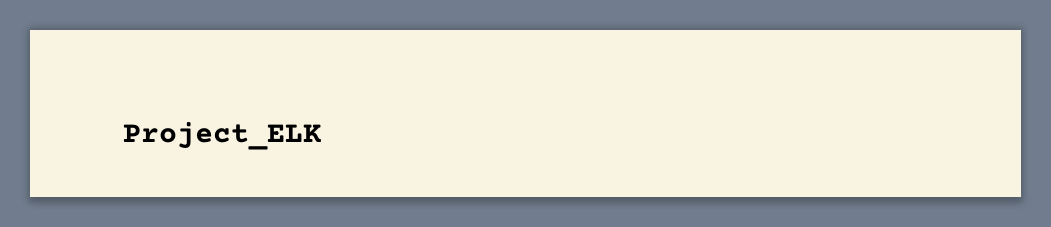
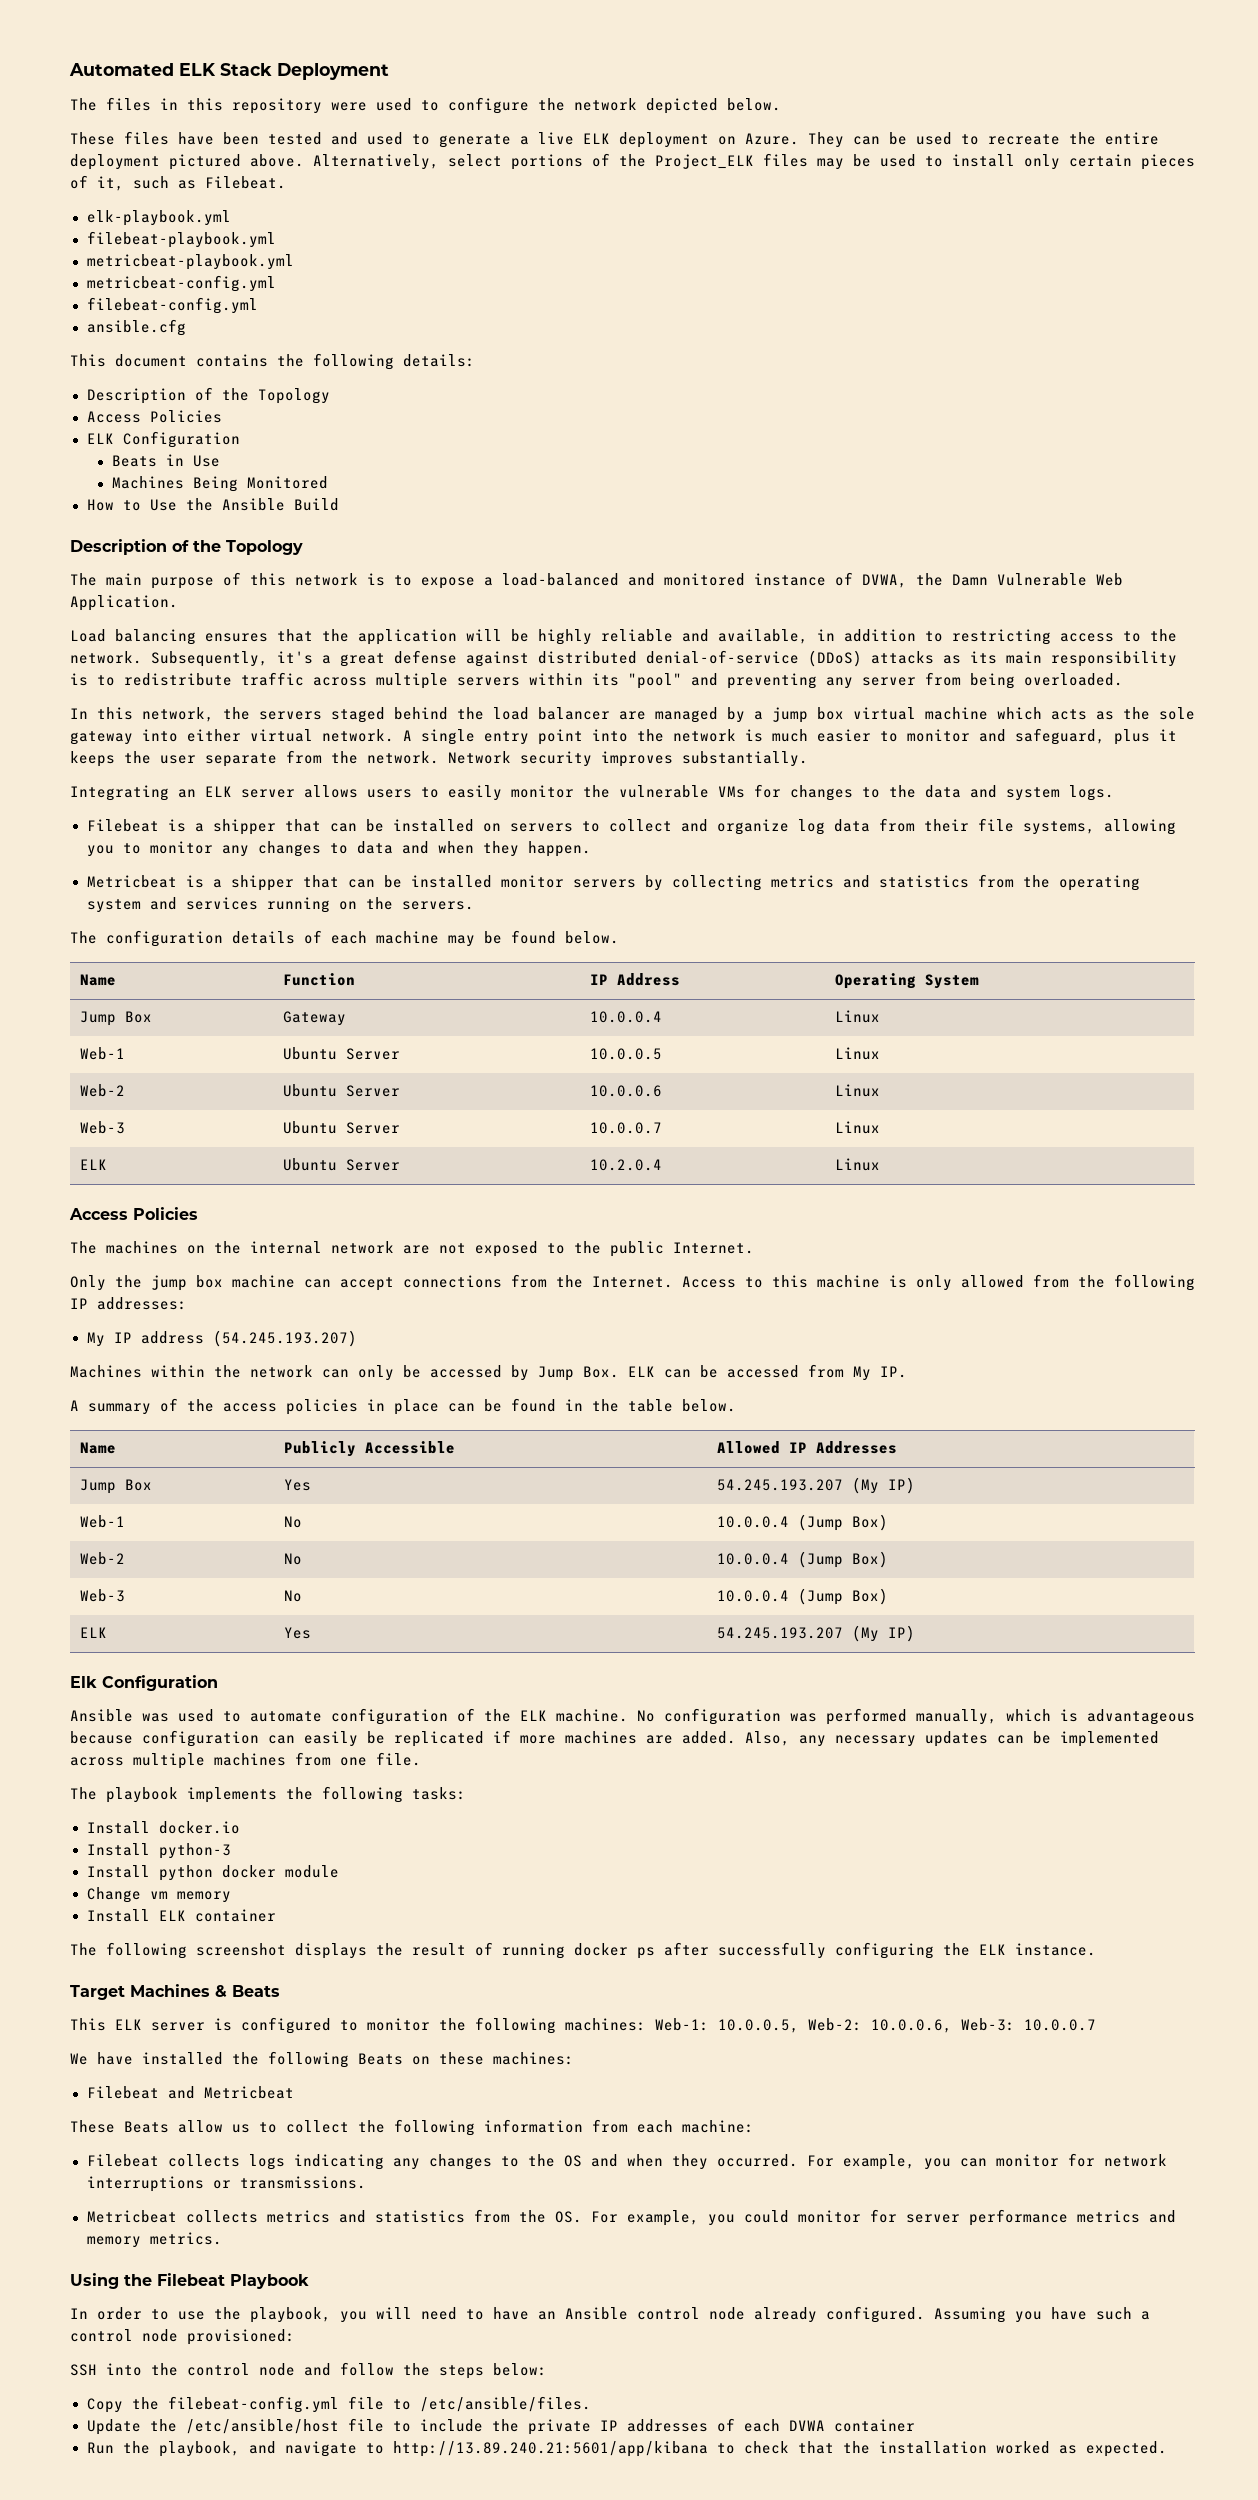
- Project_ELK
+ Automated ELK Stack Deployment
+ The files in this repository were used to configure the network depicted below.
+ These files have been tested and used to generate a live ELK deployment on Azure. They can be used to recreate the entire deployment pictured above. Alternatively, select portions of the Project_ELK files may be used to install only certain pieces of it, such as Filebeat.
+ elk-playbook.yml
+ filebeat-playbook.yml
+ metricbeat-playbook.yml
+ metricbeat-config.yml
+ filebeat-config.yml
+ ansible.cfg
+ This document contains the following details:
+ Description of the Topology
+ Access Policies
+ ELK Configuration
+ Beats in Use
+ Machines Being Monitored
+ How to Use the Ansible Build
+ Description of the Topology
+ The main purpose of this network is to expose a load-balanced and monitored instance of DVWA, the Damn Vulnerable Web Application.
+ Load balancing ensures that the application will be highly reliable and available, in addition to restricting access to the network. Subsequently, it's a great defense against distributed denial-of-service (DDoS) attacks as its main responsibility is to redistribute traffic across multiple servers within its "pool" and preventing any server from being overloaded.
+ In this network, the servers staged behind the load balancer are managed by a jump box virtual machine which acts as the sole gateway into either virtual network. A single entry point into the network is much easier to monitor and safeguard, plus it keeps the user separate from the network. Network security improves substantially.
+ Integrating an ELK server allows users to easily monitor the vulnerable VMs for changes to the data and system logs.
+ Filebeat is a shipper that can be installed on servers to collect and organize log data from their file systems, allowing you to monitor any changes to data and when they happen.
+ Metricbeat is a shipper that can be installed monitor servers by collecting metrics and statistics from the operating system and services running on the servers.
+ The configuration details of each machine may be found below.
+ Name | Function | IP Address | Operating System
+ Jump Box | Gateway | 10.0.0.4 | Linux
+ Web-1 | Ubuntu Server | 10.0.0.5 | Linux
+ Web-2 | Ubuntu Server | 10.0.0.6 | Linux
+ Web-3 | Ubuntu Server | 10.0.0.7 | Linux
+ ELK | Ubuntu Server | 10.2.0.4 | Linux
+ Access Policies
+ The machines on the internal network are not exposed to the public Internet.
+ Only the jump box machine can accept connections from the Internet. Access to this machine is only allowed from the following IP addresses:
+ My IP address (54.245.193.207)
+ Machines within the network can only be accessed by Jump Box. ELK can be accessed from My IP.
+ A summary of the access policies in place can be found in the table below.
+ Name | Publicly Accessible | Allowed IP Addresses
+ Jump Box | Yes | 54.245.193.207 (My IP)
+ Web-1 | No | 10.0.0.4 (Jump Box)
+ Web-2 | No | 10.0.0.4 (Jump Box)
+ Web-3 | No | 10.0.0.4 (Jump Box)
+ ELK | Yes | 54.245.193.207 (My IP)
+ Elk Configuration
+ Ansible was used to automate configuration of the ELK machine. No configuration was performed manually, which is advantageous because configuration can easily be replicated if more machines are added. Also, any necessary updates can be implemented across multiple machines from one file.
+ The playbook implements the following tasks:
+ Install docker.io
+ Install python-3
+ Install python docker module
+ Change vm memory
+ Install ELK container
+ The following screenshot displays the result of running docker ps after successfully configuring the ELK instance.
+ Target Machines & Beats
+ This ELK server is configured to monitor the following machines: Web-1: 10.0.0.5, Web-2: 10.0.0.6, Web-3: 10.0.0.7
+ We have installed the following Beats on these machines:
+ Filebeat and Metricbeat
+ These Beats allow us to collect the following information from each machine:
+ Filebeat collects logs indicating any changes to the OS and when they occurred. For example, you can monitor for network interruptions or transmissions.
+ Metricbeat collects metrics and statistics from the OS. For example, you could monitor for server performance metrics and memory metrics.
+ Using the Filebeat Playbook
+ In order to use the playbook, you will need to have an Ansible control node already configured. Assuming you have such a control node provisioned:
+ SSH into the control node and follow the steps below:
+ Copy the filebeat-config.yml file to /etc/ansible/files.
+ Update the /etc/ansible/host file to include the private IP addresses of each DVWA container
+ Run the playbook, and navigate to http://13.89.240.21:5601/app/kibana to check that the installation worked as expected.

